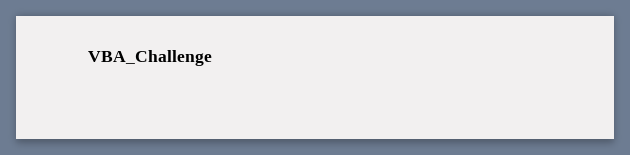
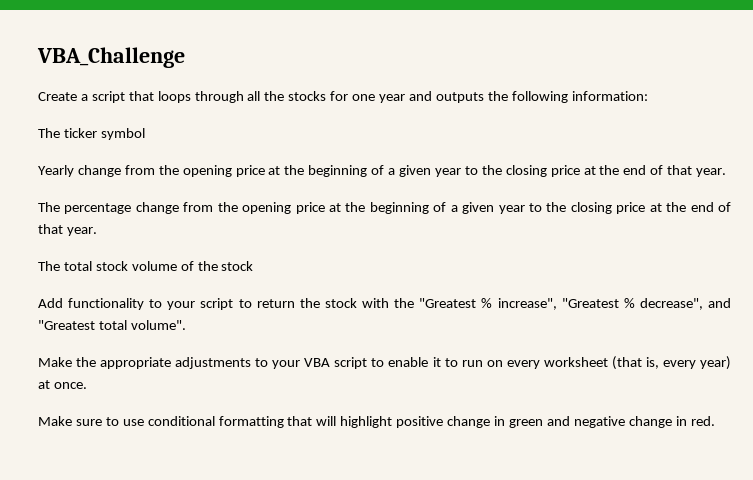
+ Create a script that loops through all the stocks for one year and outputs the following information:
+ The ticker symbol
+ Yearly change from the opening price at the beginning of a given year to the closing price at the end of that year.
+ The percentage change from the opening price at the beginning of a given year to the closing price at the end of that year.
+ The total stock volume of the stock
+ Add functionality to your script to return the stock with the "Greatest % increase", "Greatest % decrease", and "Greatest total volume".
+ Make the appropriate adjustments to your VBA script to enable it to run on every worksheet (that is, every year) at once.
+ Make sure to use conditional formatting that will highlight positive change in green and negative change in red.

